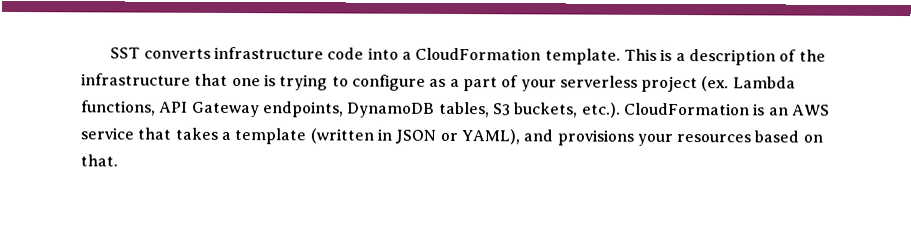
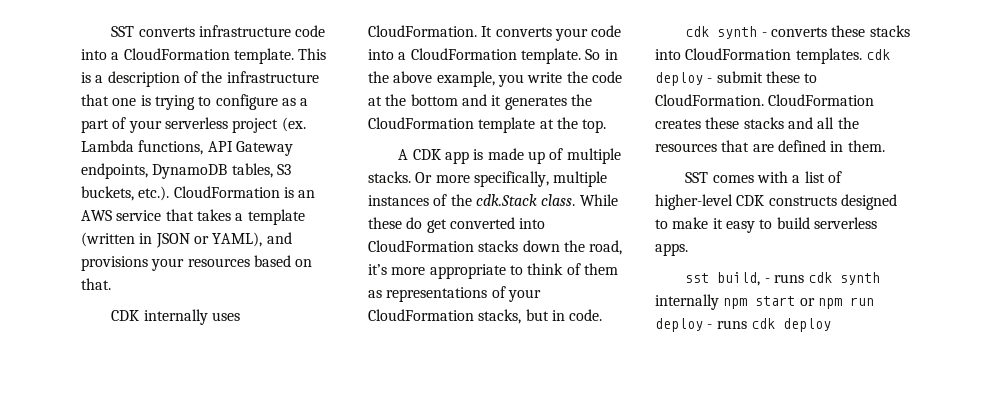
+ CDK internally uses CloudFormation. It converts your code into a CloudFormation template. So in the above example, you write the code at the bottom and it generates the CloudFormation template at the top.
+ A CDK app is made up of multiple stacks. Or more specifically, multiple instances of the cdk.Stack class. While these do get converted into CloudFormation stacks down the road, it’s more appropriate to think of them as representations of your CloudFormation stacks, but in code.
+ cdk synth - converts these stacks into CloudFormation templates. cdk deploy - submit these to CloudFormation. CloudFormation creates these stacks and all the resources that are defined in them.
+ SST comes with a list of higher-level CDK constructs designed to make it easy to build serverless apps.
+ sst build, - runs cdk synth internally npm start or npm run deploy - runs cdk deploy

